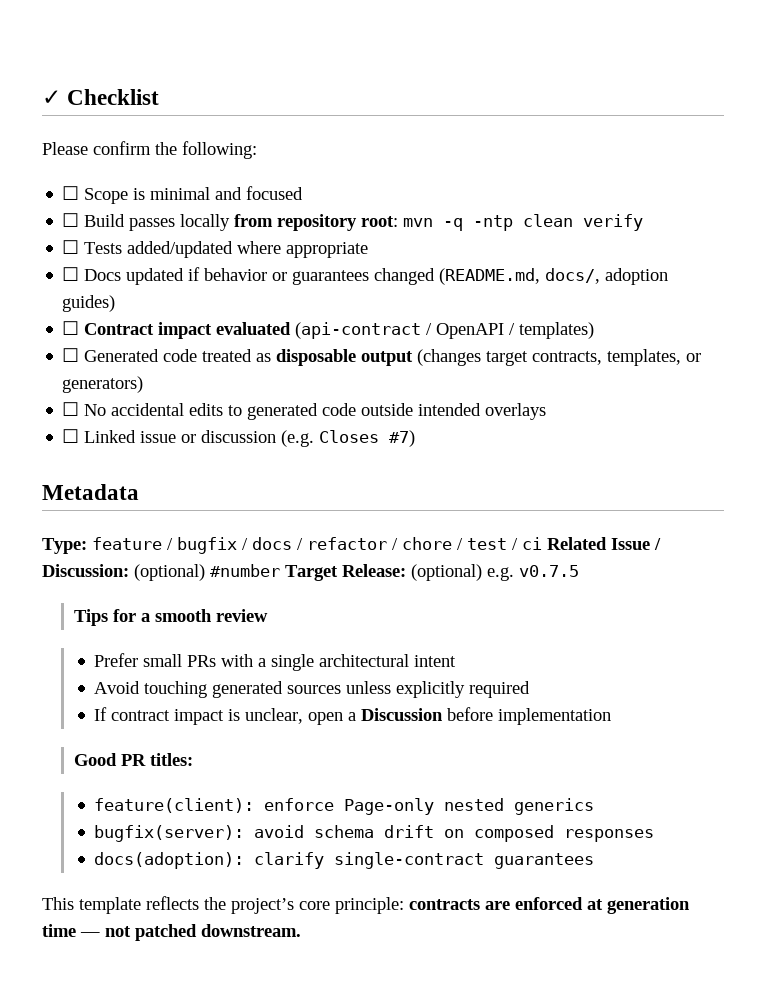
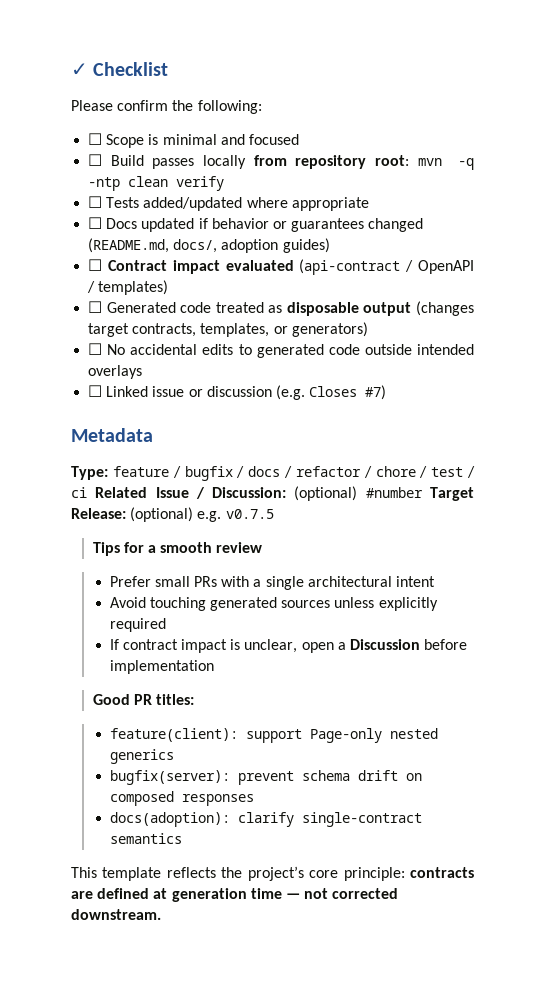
- feature(client): enforce Page-only nested generics
+ feature(client): support Page-only nested generics
- bugfix(server): avoid schema drift on composed responses
+ bugfix(server): prevent schema drift on composed responses
- docs(adoption): clarify single-contract guarantees
+ docs(adoption): clarify single-contract semantics
- This template reflects the project’s core principle: contracts are enforced at generation time — not patched downstream.
+ This template reflects the project’s core principle: contracts are defined at generation time — not corrected downstream.

